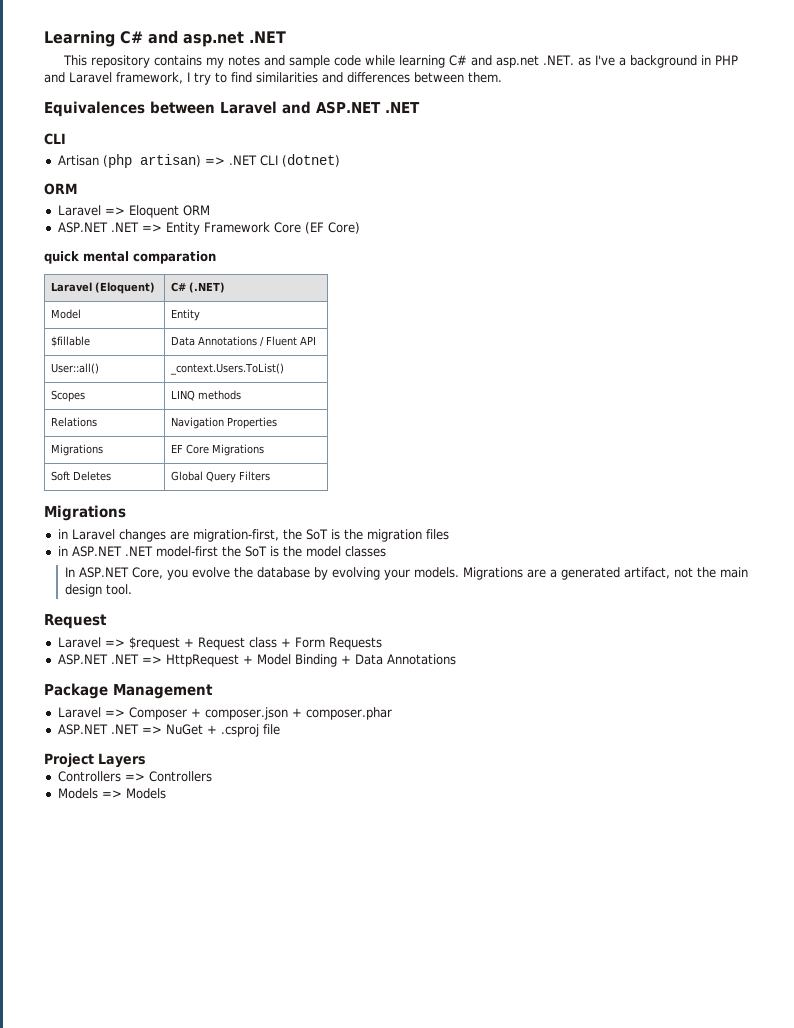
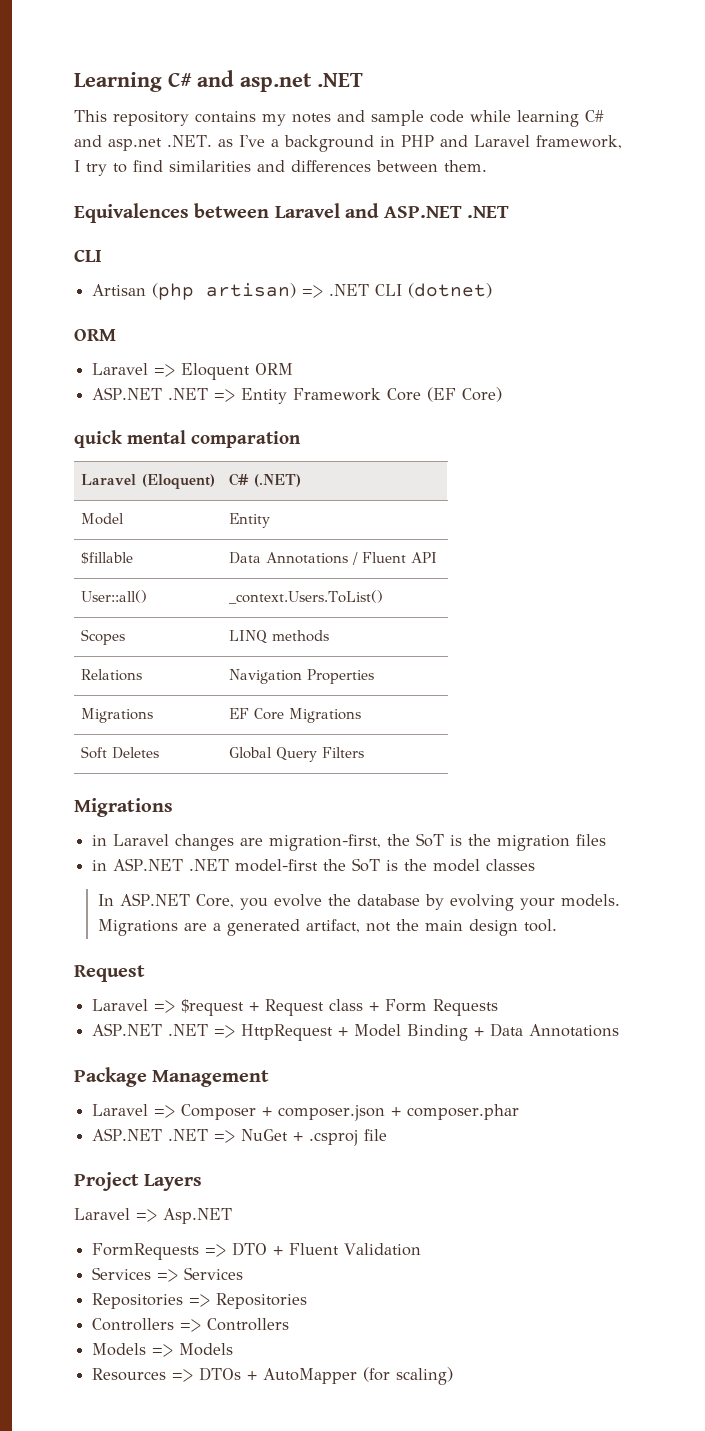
+ Laravel => Asp.NET
+ FormRequests => DTO + Fluent Validation
+ Services => Services
+ Repositories => Repositories
+ Resources => DTOs + AutoMapper (for scaling)

